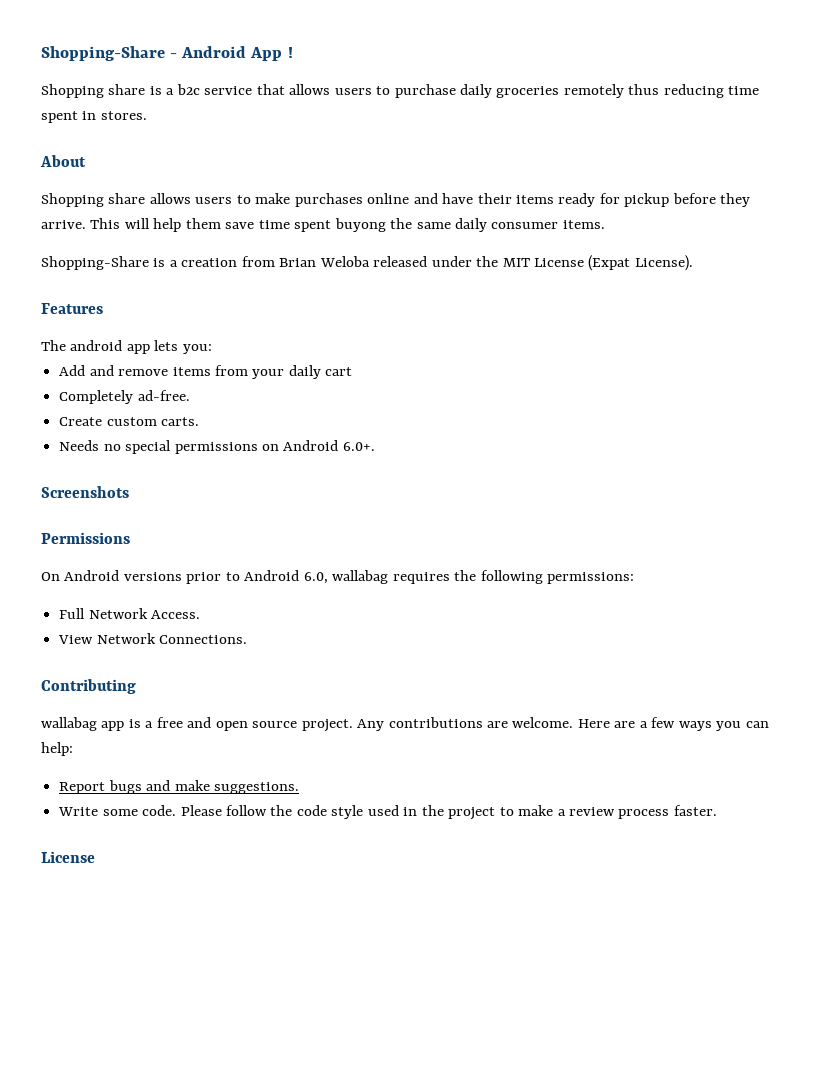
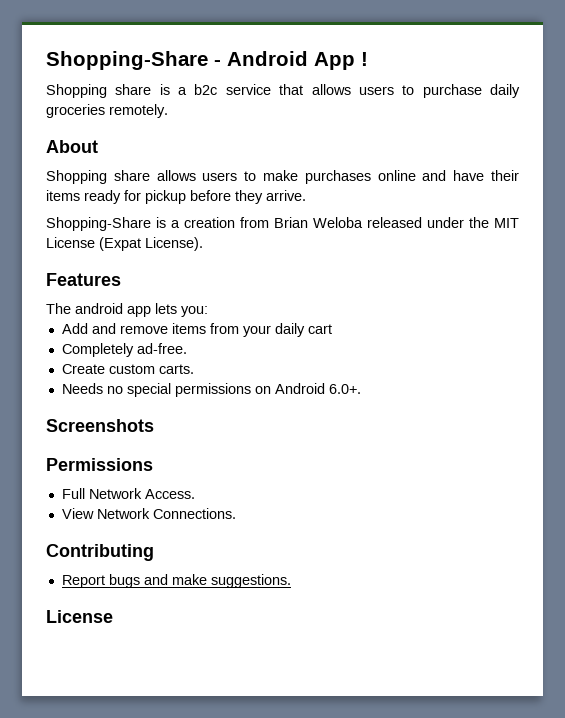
- Shopping share is a b2c service that allows users to purchase daily groceries remotely thus reducing time spent in stores.
+ Shopping share is a b2c service that allows users to purchase daily groceries remotely.
- This will help them save time spent buyong the same daily consumer items.
- On Android versions prior to Android 6.0, wallabag requires the following permissions:
- wallabag app is a free and open source project. Any contributions are welcome. Here are a few ways you can help:
- Write some code. Please follow the code style used in the project to make a review process faster.

